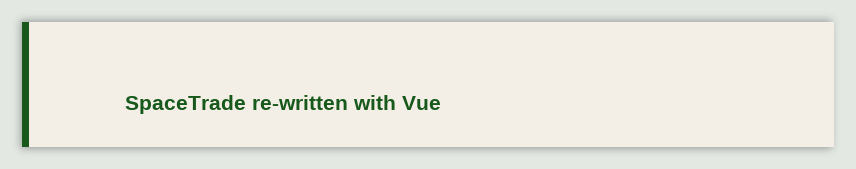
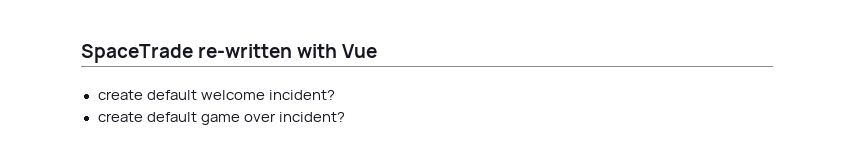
+ create default welcome incident?
+ create default game over incident?

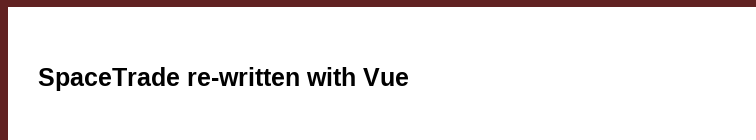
- create default welcome incident?
- create default game over incident?

